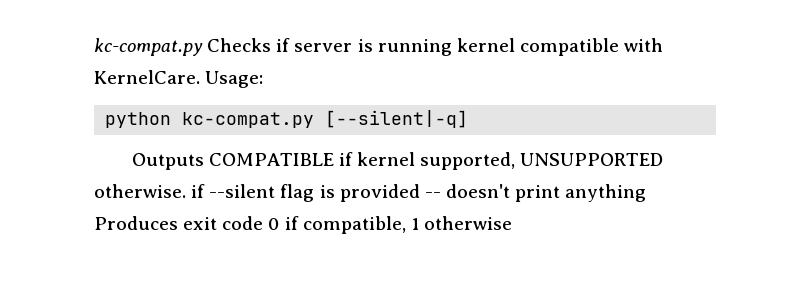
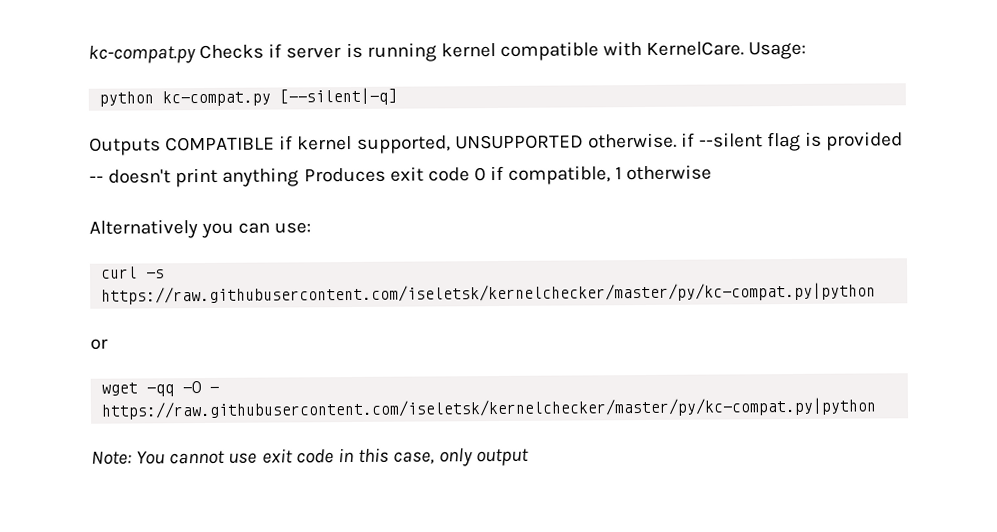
+ Alternatively you can use:
+ curl -s https://raw.githubusercontent.com/iseletsk/kernelchecker/master/py/kc-compat.py|python
+ or
+ wget -qq -O - https://raw.githubusercontent.com/iseletsk/kernelchecker/master/py/kc-compat.py|python
+ Note: You cannot use exit code in this case, only output

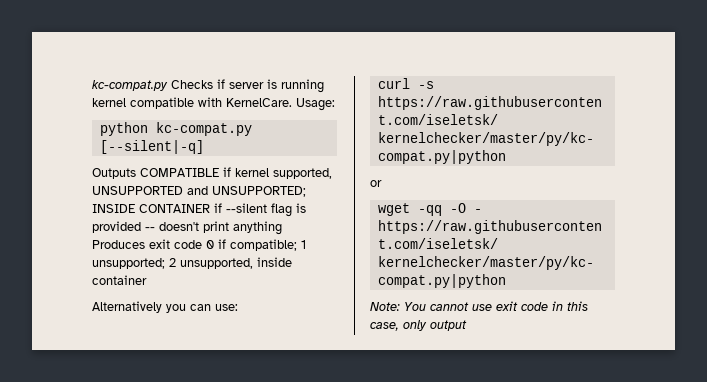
- Outputs COMPATIBLE if kernel supported, UNSUPPORTED otherwise. if --silent flag is provided -- doesn't print anything Produces exit code 0 if compatible, 1 otherwise
+ Outputs COMPATIBLE if kernel supported, UNSUPPORTED and UNSUPPORTED; INSIDE CONTAINER if --silent flag is provided -- doesn't print anything Produces exit code 0 if compatible; 1 unsupported; 2 unsupported, inside container

